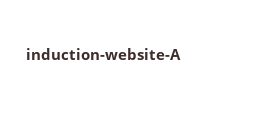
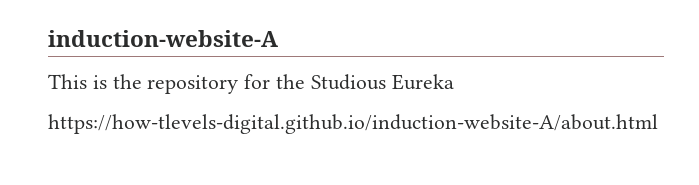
+ This is the repository for the Studious Eureka
+ https://how-tlevels-digital.github.io/induction-website-A/about.html

